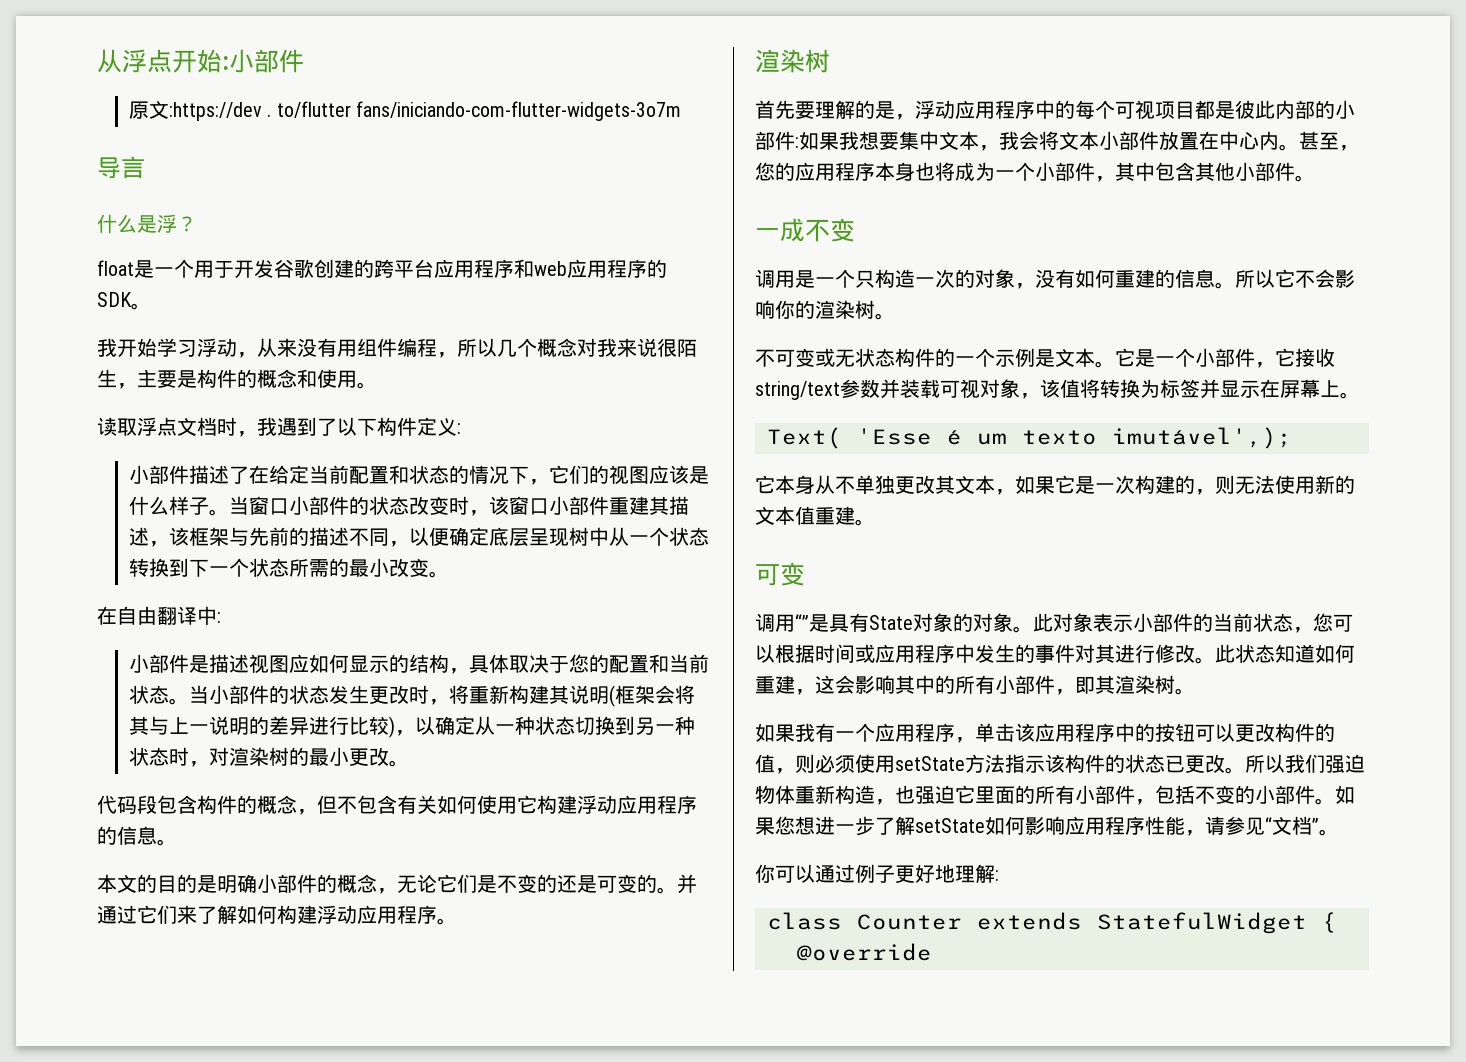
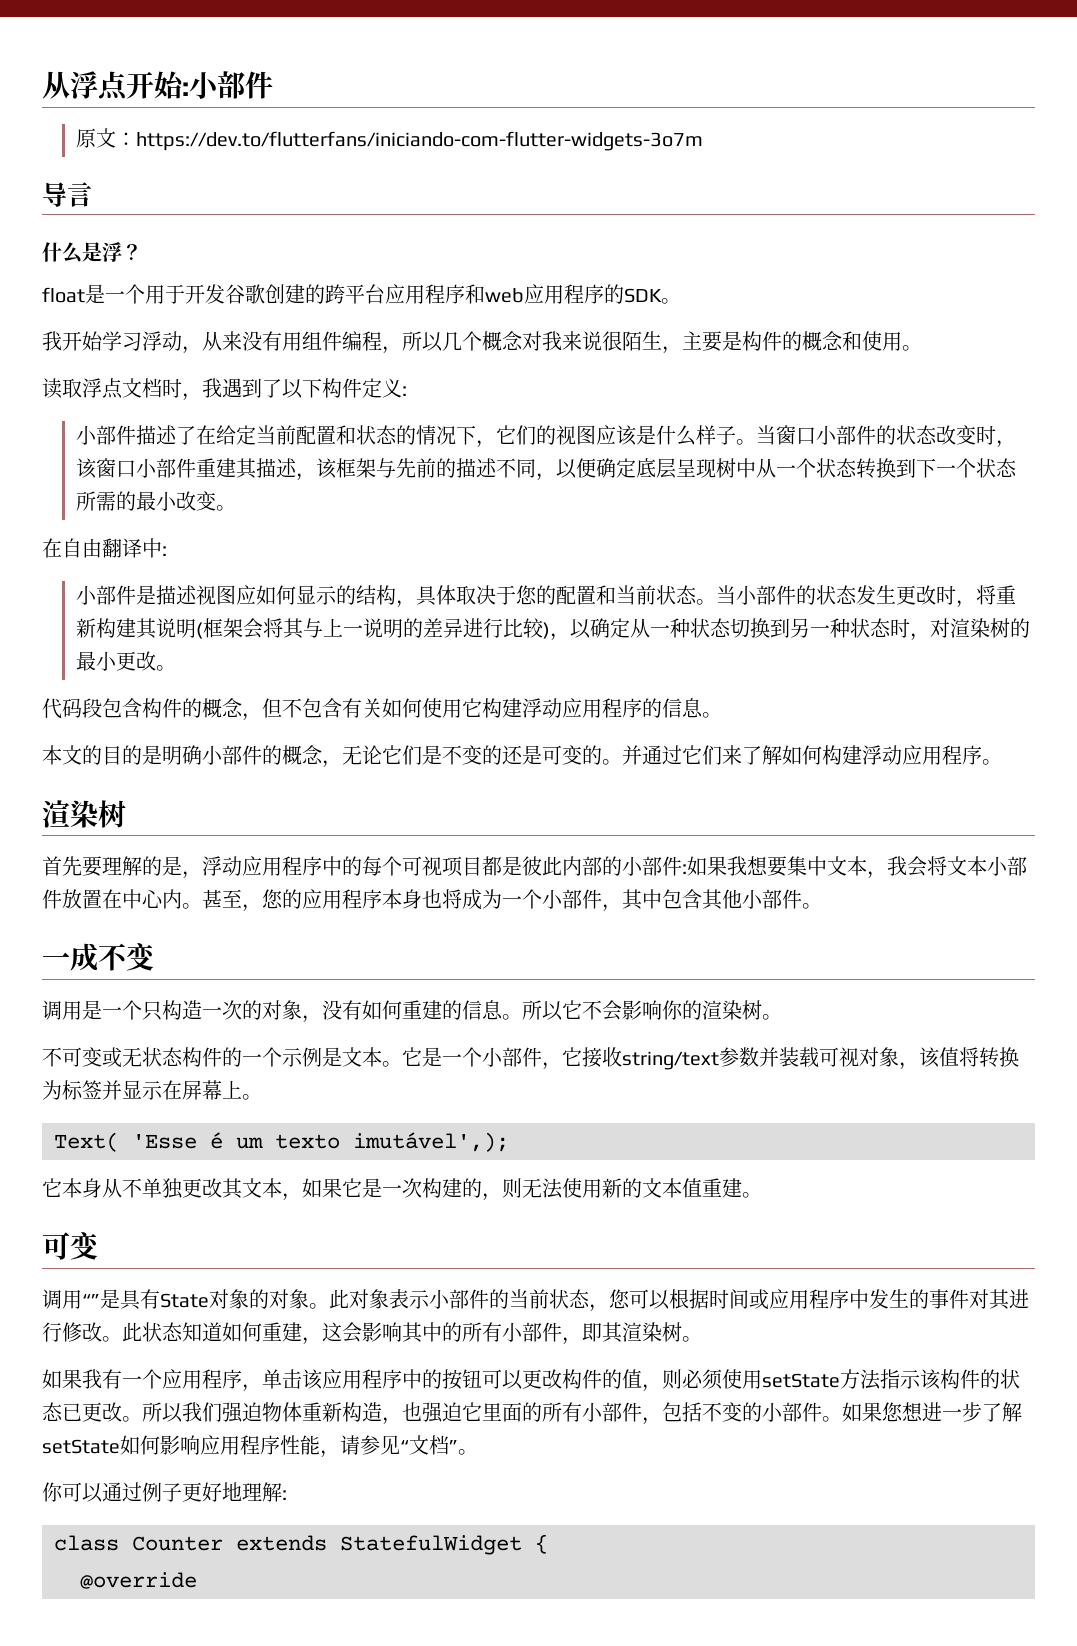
- 原文:https://dev . to/flutter fans/iniciando-com-flutter-widgets-3o7m
+ 原文：https://dev.to/flutterfans/iniciando-com-flutter-widgets-3o7m

